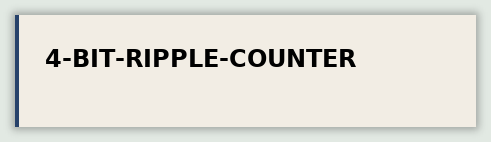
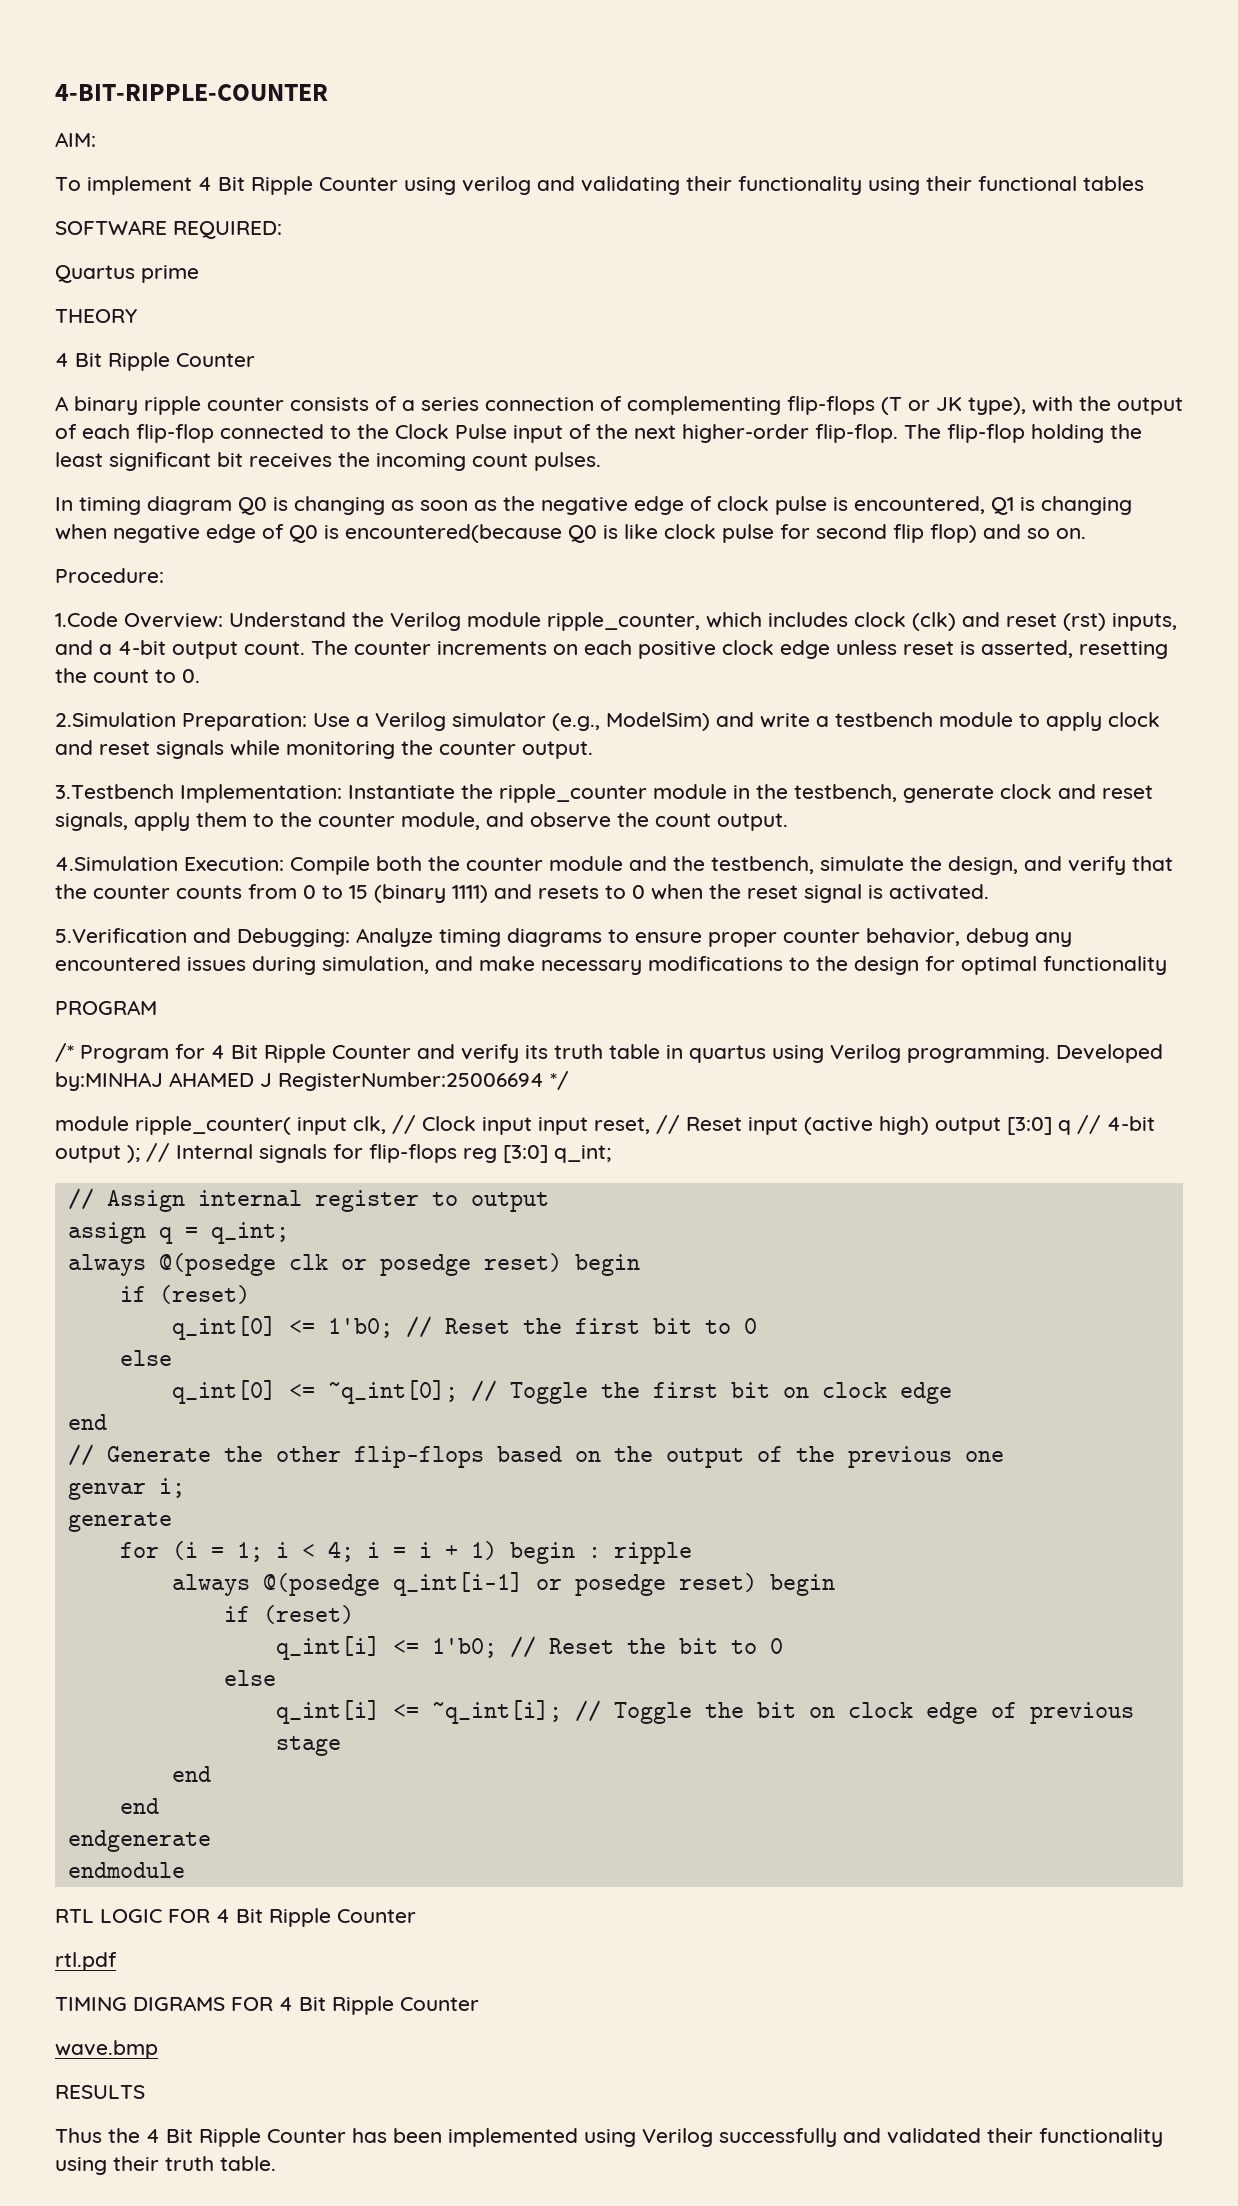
+ AIM:
+ To implement 4 Bit Ripple Counter using verilog and validating their functionality using their functional tables
+ SOFTWARE REQUIRED:
+ Quartus prime
+ THEORY
+ 4 Bit Ripple Counter
+ A binary ripple counter consists of a series connection of complementing flip-flops (T or JK type), with the output of each flip-flop connected to the Clock Pulse input of the next higher-order flip-flop. The flip-flop holding the least significant bit receives the incoming count pulses.
+ In timing diagram Q0 is changing as soon as the negative edge of clock pulse is encountered, Q1 is changing when negative edge of Q0 is encountered(because Q0 is like clock pulse for second flip flop) and so on.
+ Procedure:
+ 1.Code Overview: Understand the Verilog module ripple_counter, which includes clock (clk) and reset (rst) inputs, and a 4-bit output count. The counter increments on each positive clock edge unless reset is asserted, resetting the count to 0.
+ 2.Simulation Preparation: Use a Verilog simulator (e.g., ModelSim) and write a testbench module to apply clock and reset signals while monitoring the counter output.
+ 3.Testbench Implementation: Instantiate the ripple_counter module in the testbench, generate clock and reset signals, apply them to the counter module, and observe the count output.
+ 4.Simulation Execution: Compile both the counter module and the testbench, simulate the design, and verify that the counter counts from 0 to 15 (binary 1111) and resets to 0 when the reset signal is activated.
+ 5.Verification and Debugging: Analyze timing diagrams to ensure proper counter behavior, debug any encountered issues during simulation, and make necessary modifications to the design for optimal functionality
+ PROGRAM
+ /* Program for 4 Bit Ripple Counter and verify its truth table in quartus using Verilog programming. Developed by:MINHAJ AHAMED J RegisterNumber:25006694 */
+ module ripple_counter( input clk, // Clock input input reset, // Reset input (active high) output [3:0] q // 4-bit output ); // Internal signals for flip-flops reg [3:0] q_int;
+ // Assign internal register to output
+ assign q = q_int;
+ always @(posedge clk or posedge reset) begin
+ if (reset)
+ q_int[0] <= 1'b0; // Reset the first bit to 0
+ else
+ q_int[0] <= ~q_int[0]; // Toggle the first bit on clock edge
+ end
+ // Generate the other flip-flops based on the output of the previous one
+ genvar i;
+ generate
+ for (i = 1; i < 4; i = i + 1) begin : ripple
+ always @(posedge q_int[i-1] or posedge reset) begin
+ if (reset)
+ q_int[i] <= 1'b0; // Reset the bit to 0
+ else
+ q_int[i] <= ~q_int[i]; // Toggle the bit on clock edge of previous stage
+ end
+ end
+ endgenerate
+ endmodule
+ RTL LOGIC FOR 4 Bit Ripple Counter
+ rtl.pdf
+ TIMING DIGRAMS FOR 4 Bit Ripple Counter
+ wave.bmp
+ RESULTS
+ Thus the 4 Bit Ripple Counter has been implemented using Verilog successfully and validated their functionality using their truth table.

